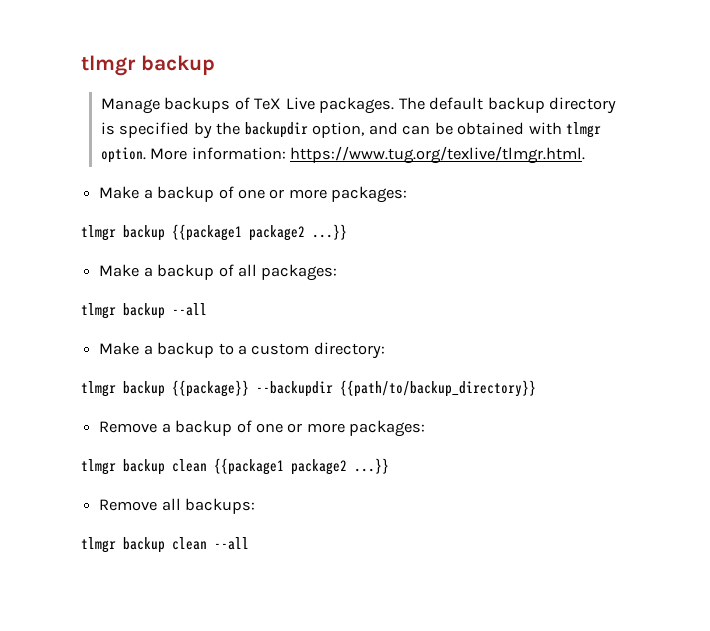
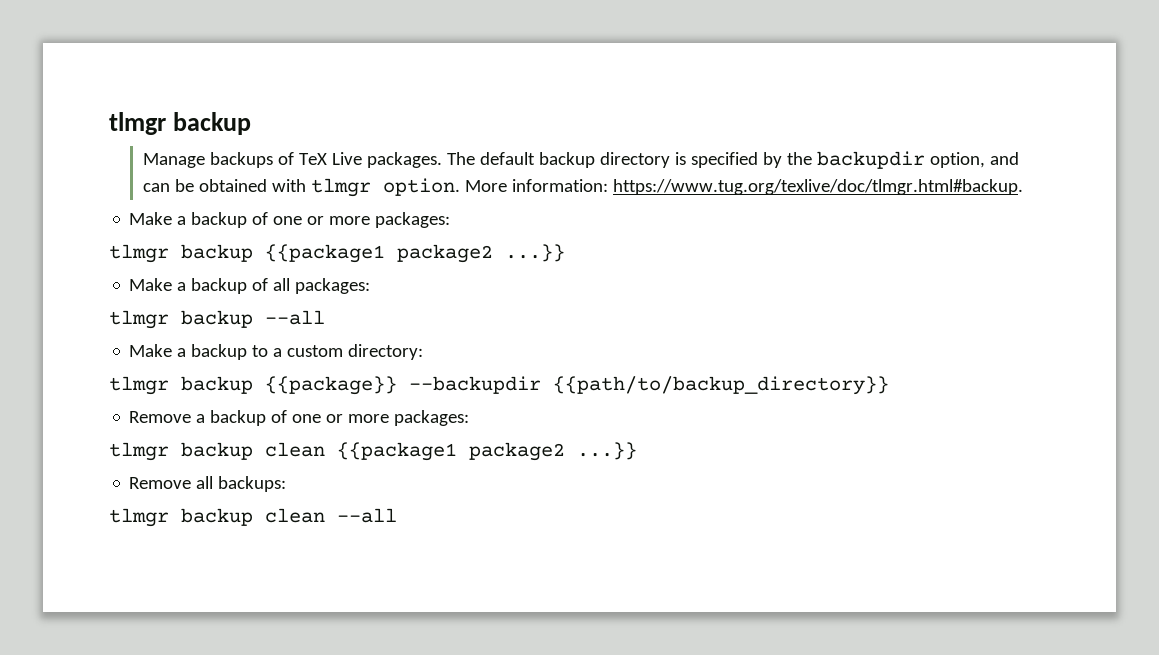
- More information: https://www.tug.org/texlive/tlmgr.html.
+ More information: https://www.tug.org/texlive/doc/tlmgr.html#backup.

